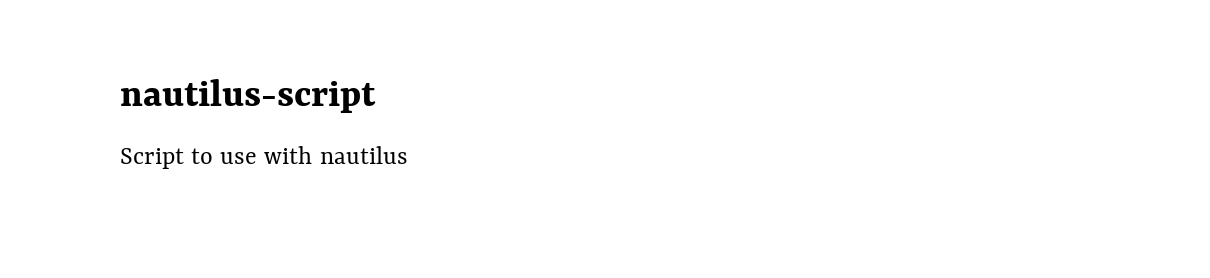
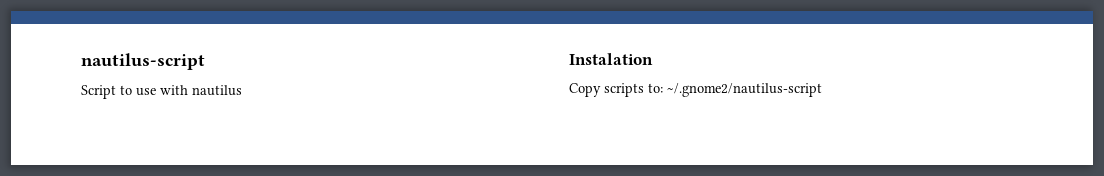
+ Instalation
+ Copy scripts to: ~/.gnome2/nautilus-script

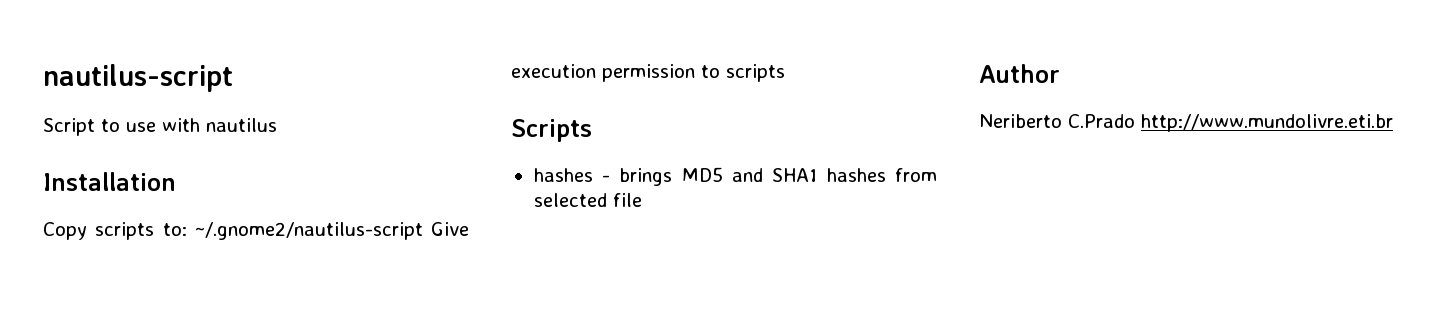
- Instalation
+ Installation
- Copy scripts to: ~/.gnome2/nautilus-script
+ Copy scripts to: ~/.gnome2/nautilus-script Give execution permission to scripts
+ Scripts
+ hashes - brings MD5 and SHA1 hashes from selected file
+ Author
+ Neriberto C.Prado http://www.mundolivre.eti.br

